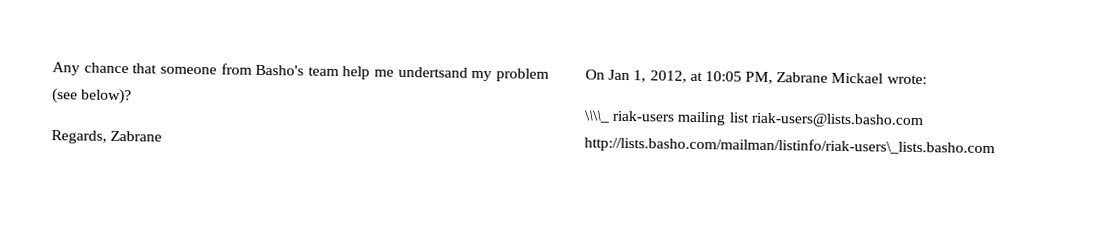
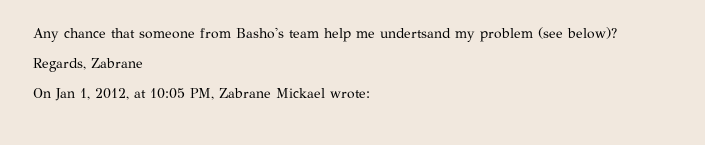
- \\\\_ riak-users mailing list riak-users@lists.basho.com http://lists.basho.com/mailman/listinfo/riak-users\_lists.basho.com

